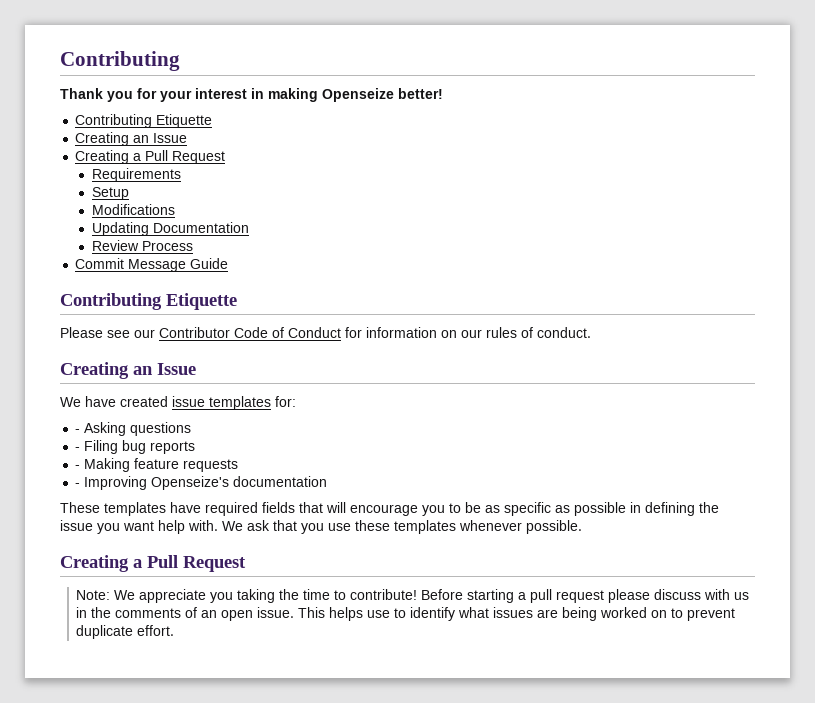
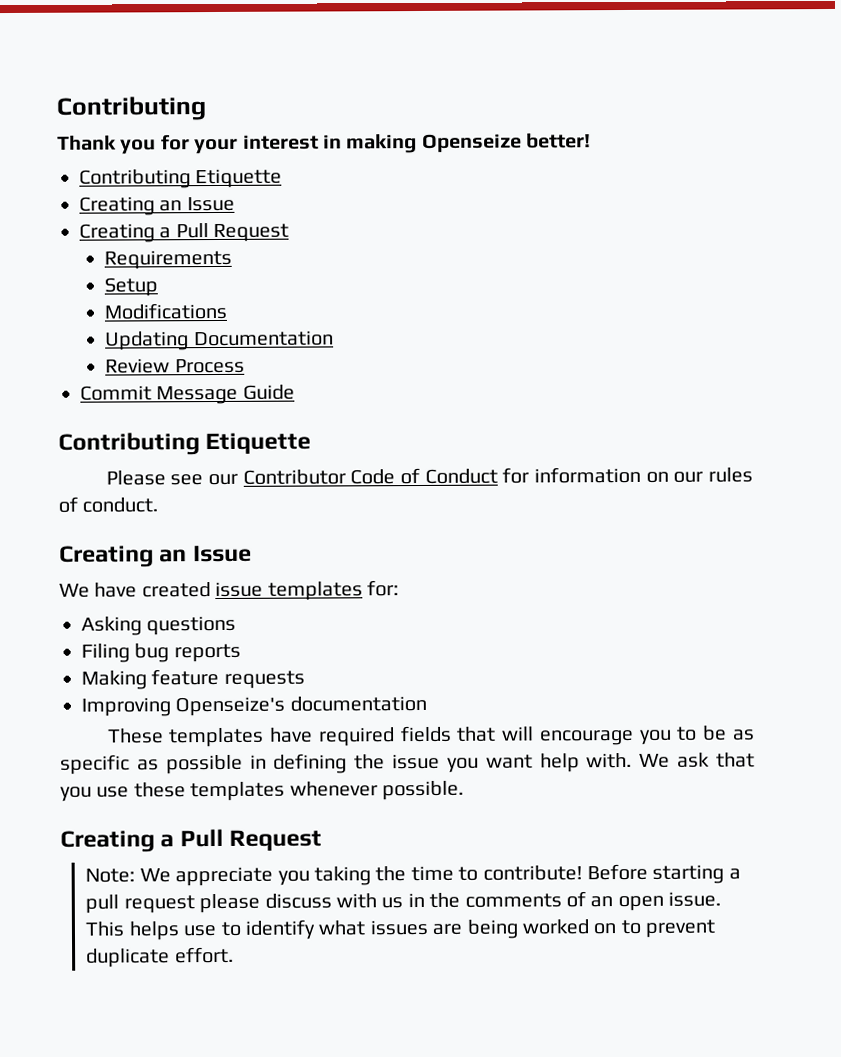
- - Asking questions
+ Asking questions
- - Filing bug reports
+ Filing bug reports
- - Making feature requests
+ Making feature requests
- - Improving Openseize's documentation
+ Improving Openseize's documentation

